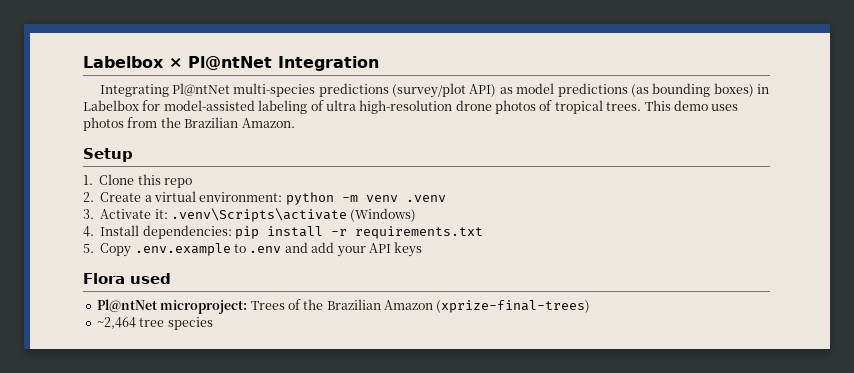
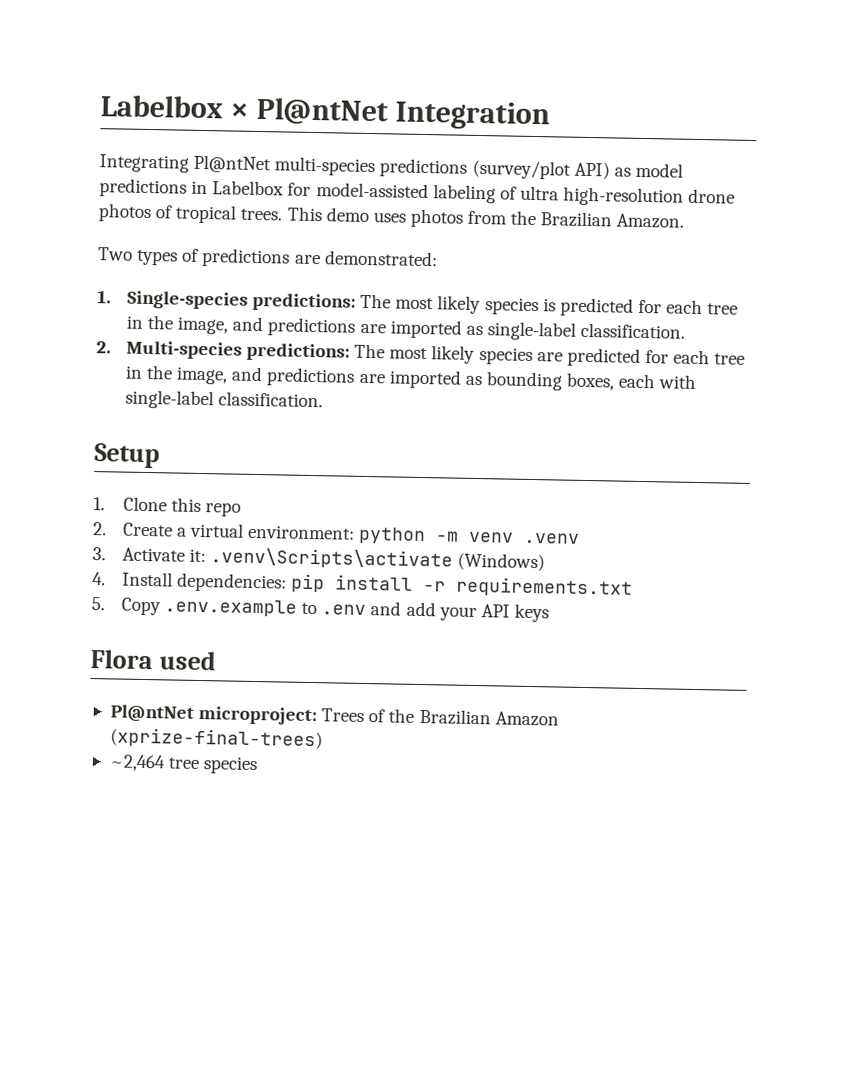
- Integrating Pl@ntNet multi-species predictions (survey/plot API) as model predictions (as bounding boxes) in Labelbox for model-assisted labeling of ultra high-resolution drone photos of tropical trees.
+ Integrating Pl@ntNet multi-species predictions (survey/plot API) as model predictions in Labelbox for model-assisted labeling of ultra high-resolution drone photos of tropical trees.
+ Two types of predictions are demonstrated:
+ 1. Single-species predictions: The most likely species is predicted for each tree in the image, and predictions are imported as single-label classification.
+ 2. Multi-species predictions: The most likely species are predicted for each tree in the image, and predictions are imported as bounding boxes, each with single-label classification.

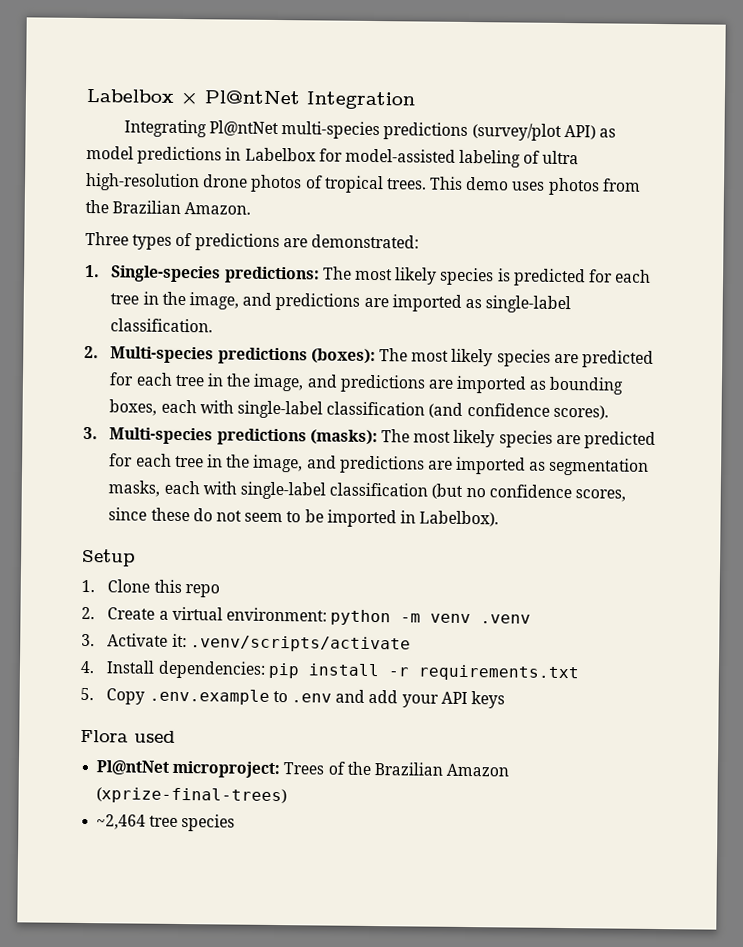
- Two types of predictions are demonstrated:
+ Three types of predictions are demonstrated:
- 2. Multi-species predictions: The most likely species are predicted for each tree in the image, and predictions are imported as bounding boxes, each with single-label classification.
+ 2. Multi-species predictions (boxes): The most likely species are predicted for each tree in the image, and predictions are imported as bounding boxes, each with single-label classification (and confidence scores).
+ 3. Multi-species predictions (masks): The most likely species are predicted for each tree in the image, and predictions are imported as segmentation masks, each with single-label classification (but no confidence scores, since these do not seem to be imported in Labelbox).
- 3. Activate it: .venv\Scripts\activate (Windows)
+ 3. Activate it: .venv/scripts/activate

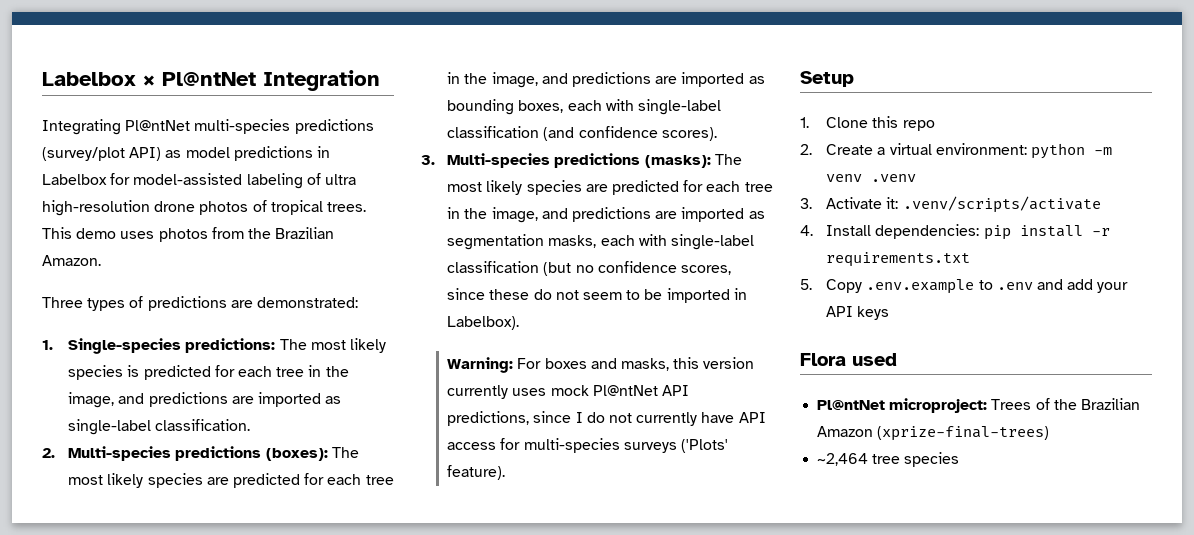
+ Warning: For boxes and masks, this version currently uses mock Pl@ntNet API predictions, since I do not currently have API access for multi-species surveys ('Plots' feature).

